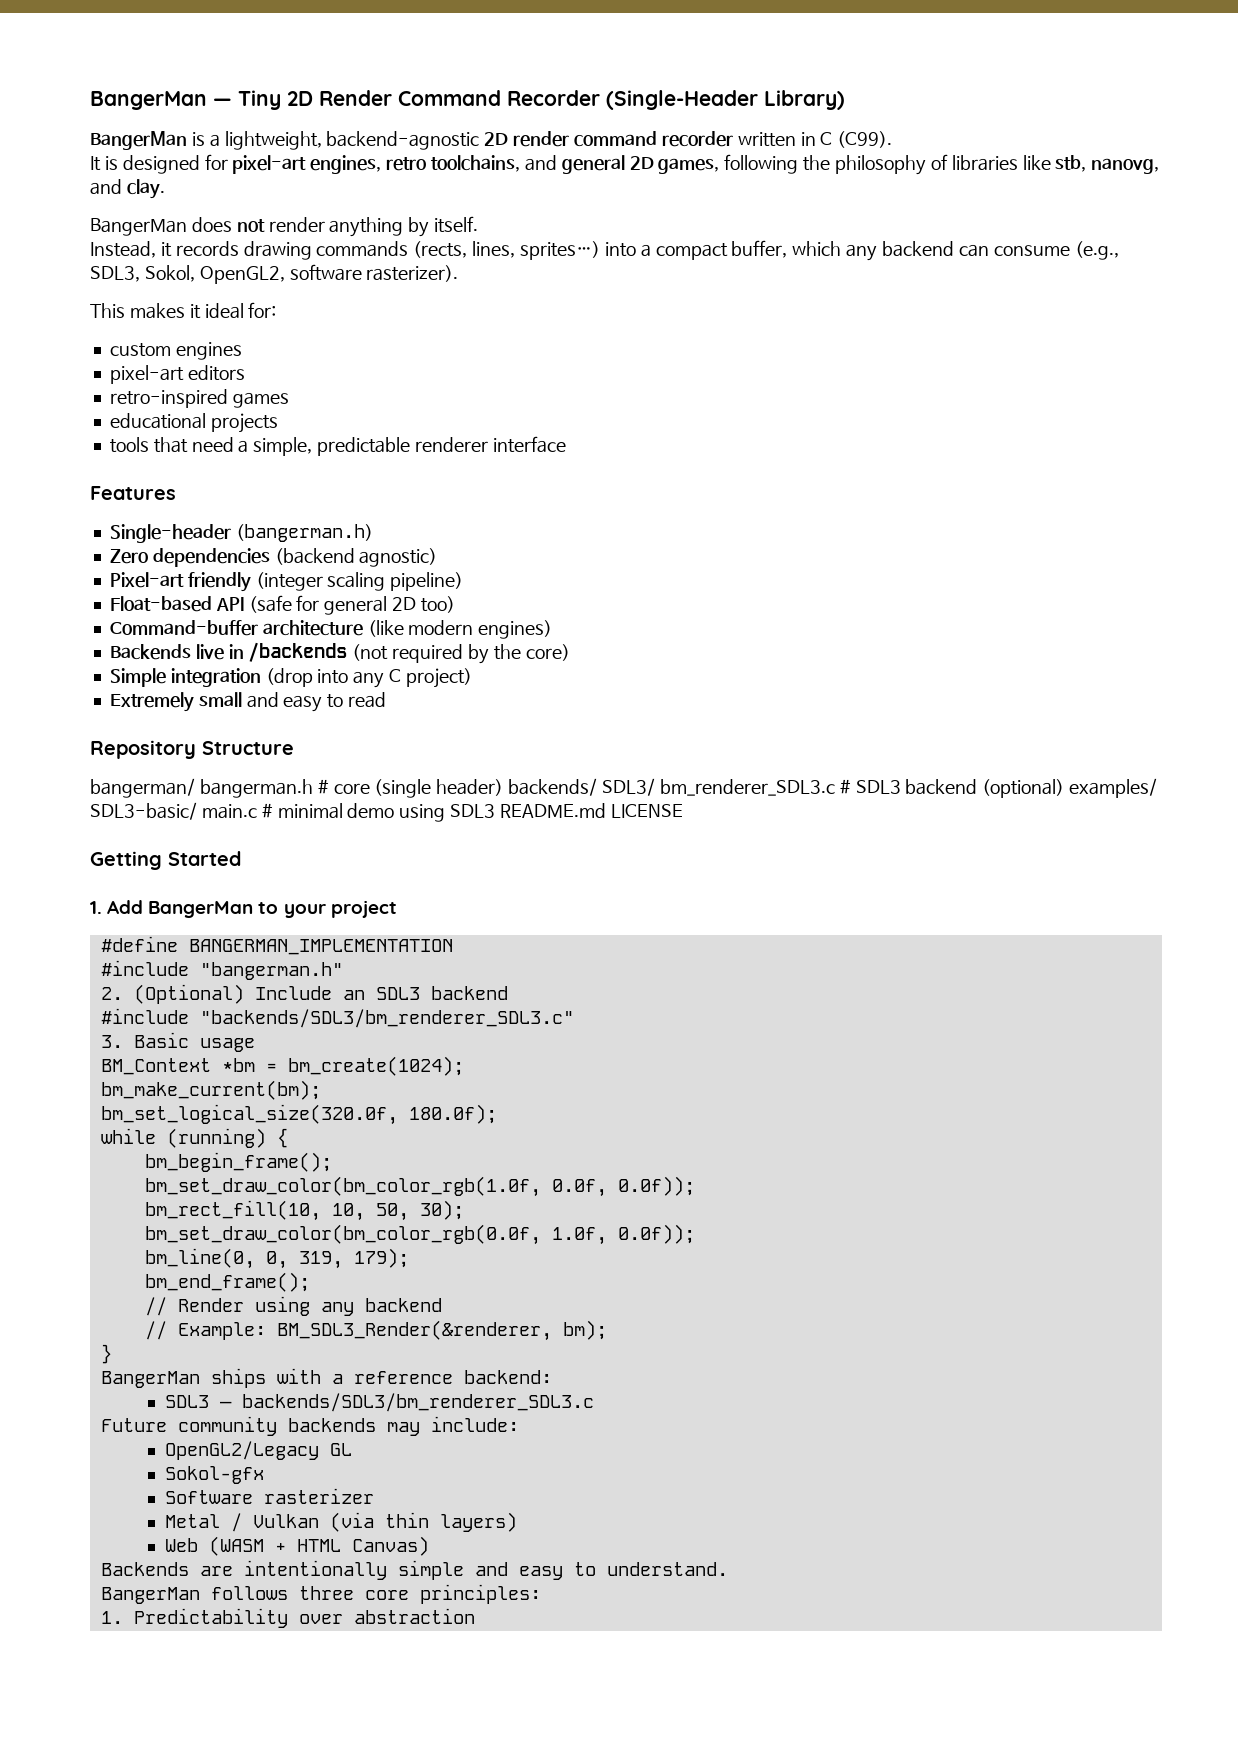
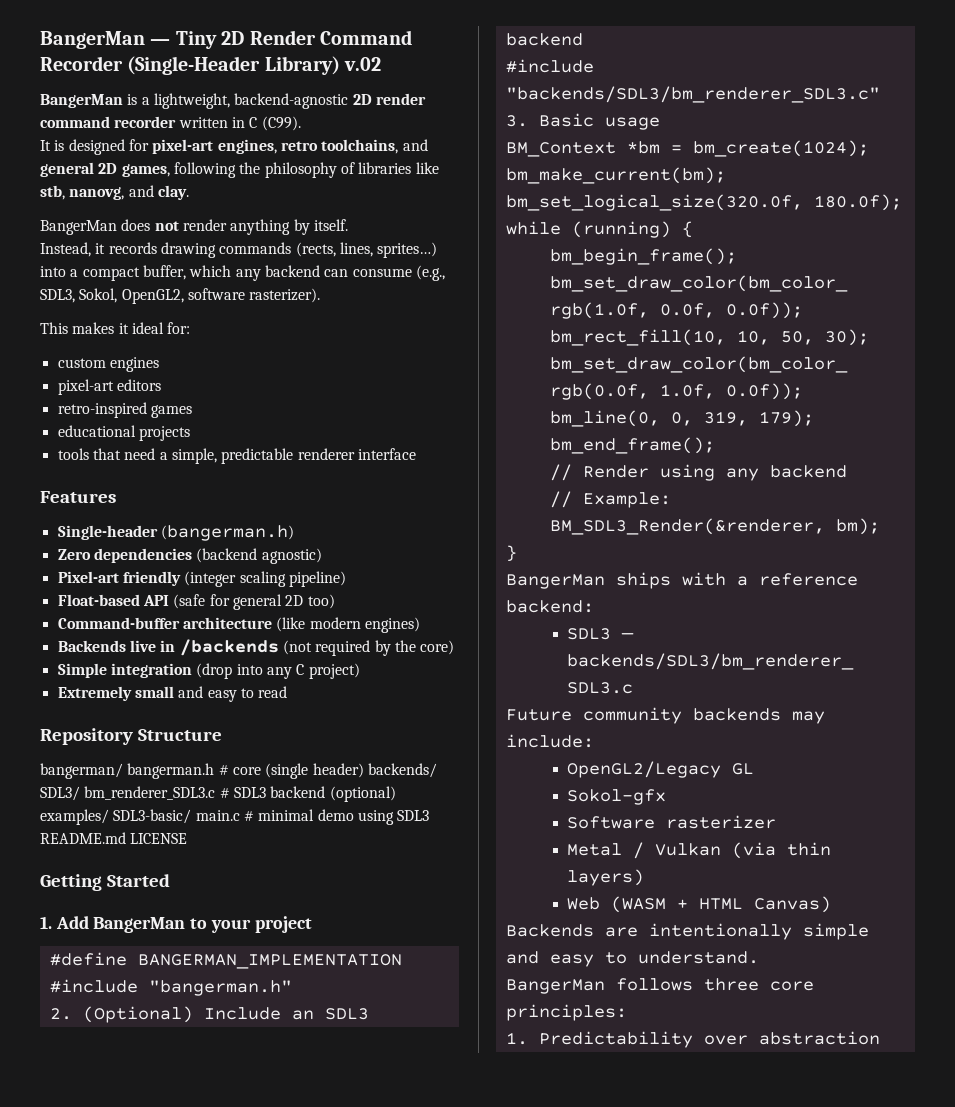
- BangerMan — Tiny 2D Render Command Recorder (Single-Header Library)
+ BangerMan — Tiny 2D Render Command Recorder (Single-Header Library) v.02

